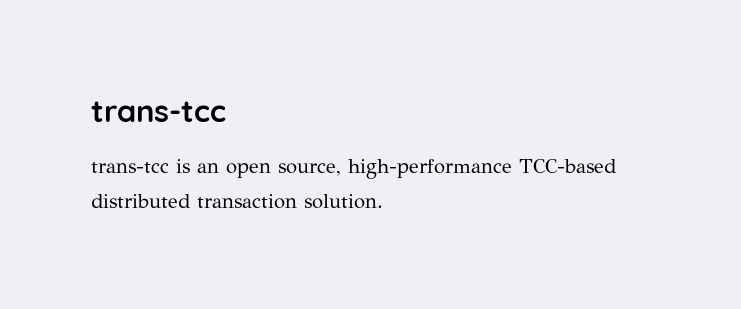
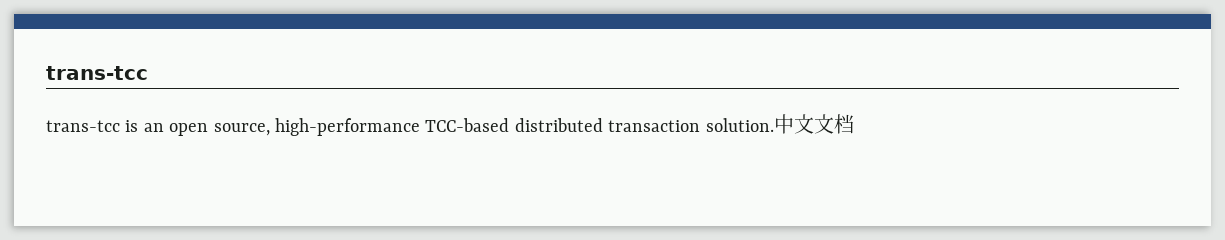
+ 中文文档

